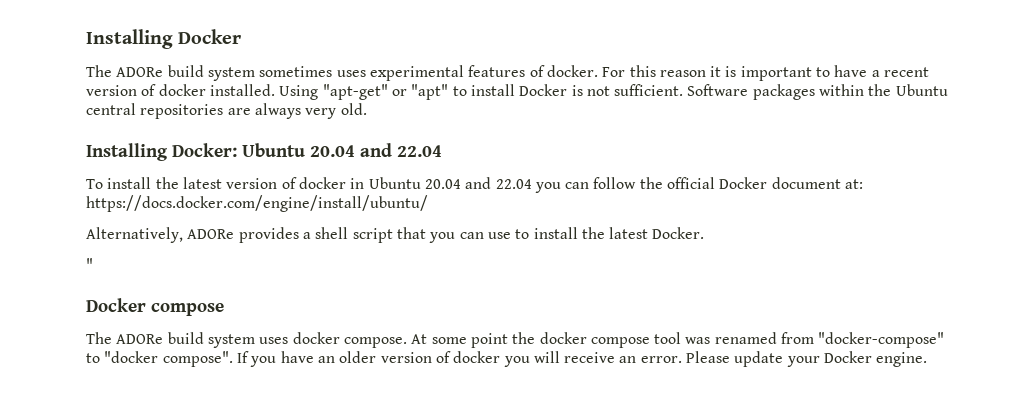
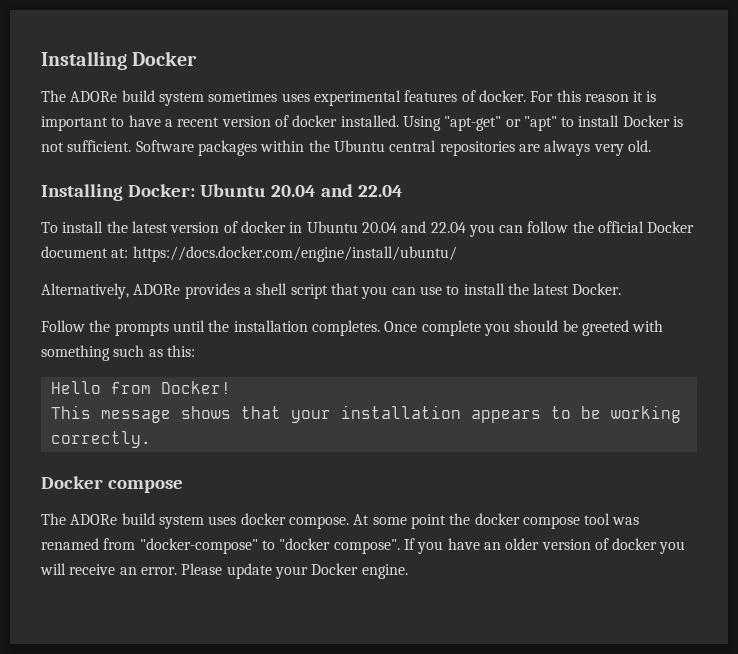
- "
+ Follow the prompts until the installation completes. Once complete you should be greeted with something such as this:
+ Hello from Docker!
+ This message shows that your installation appears to be working correctly.

